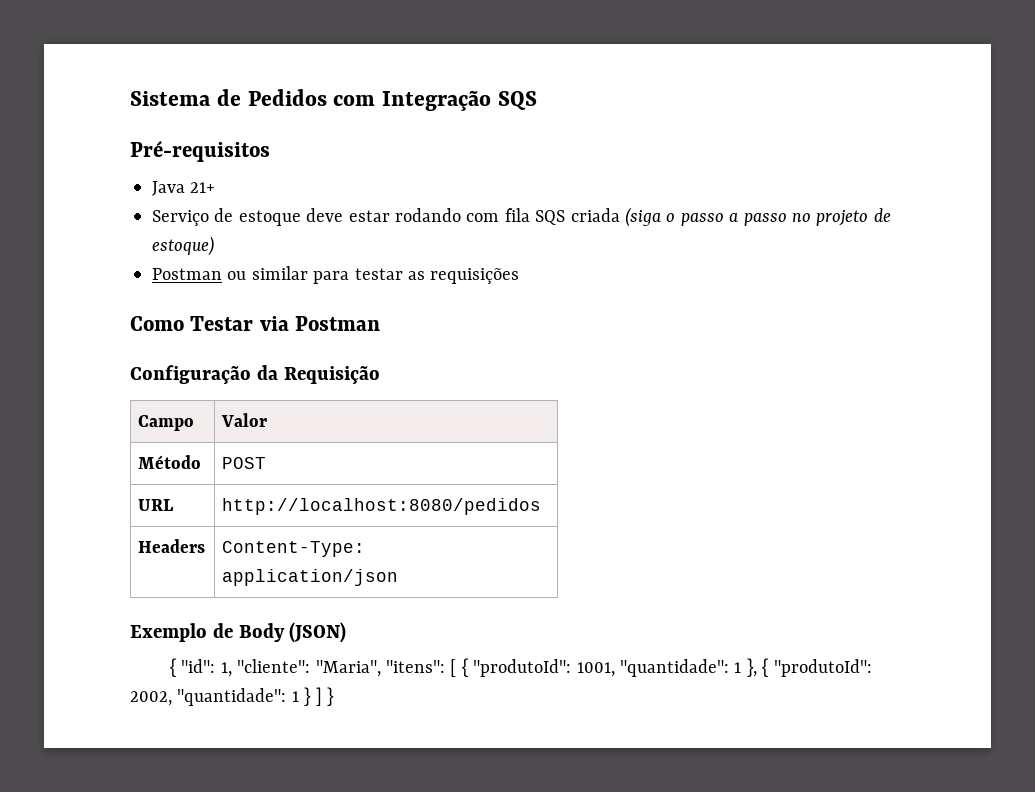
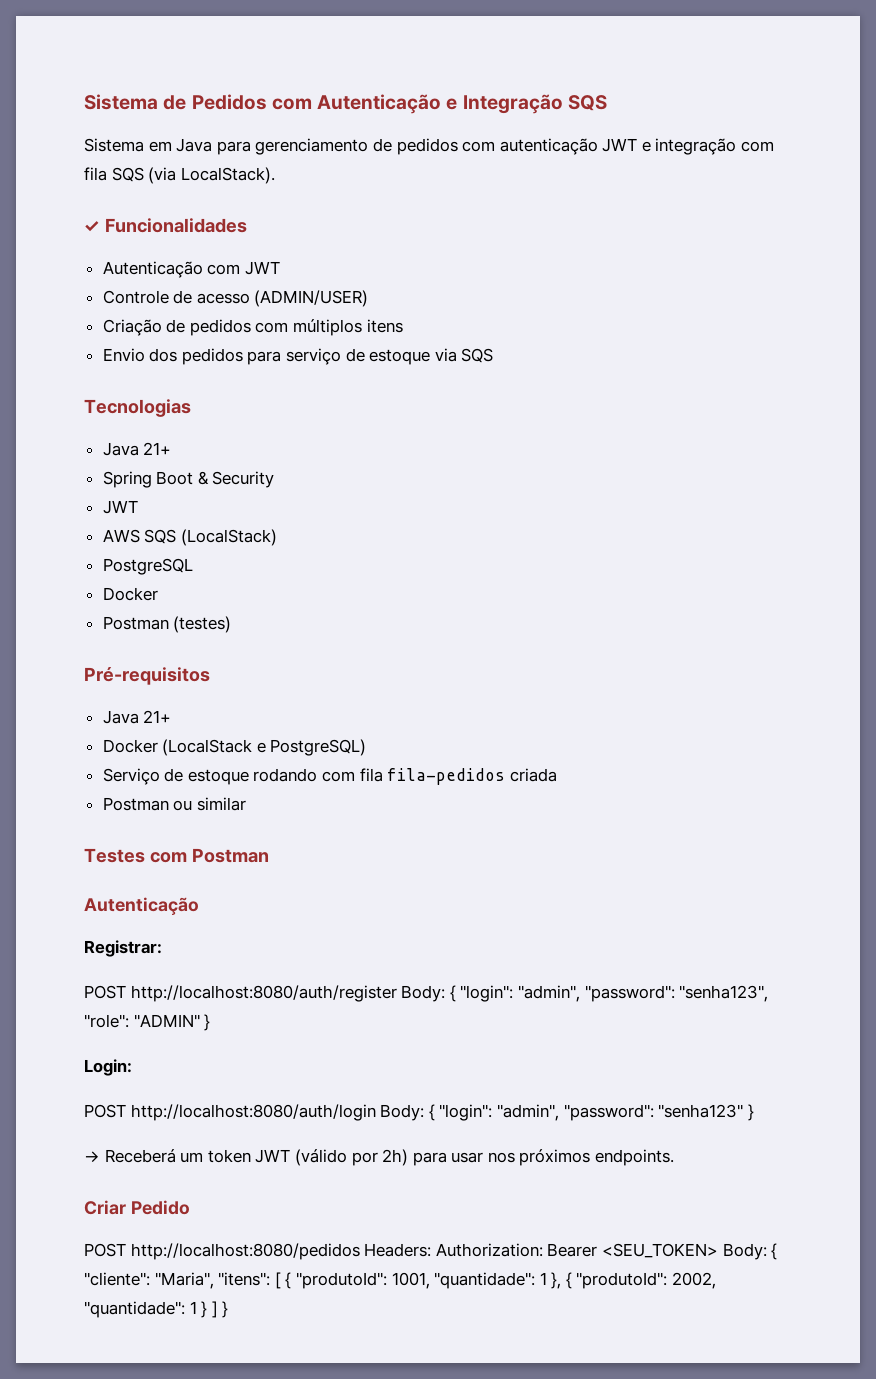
- Sistema de Pedidos com Integração SQS
+ Sistema de Pedidos com Autenticação e Integração SQS
+ Sistema em Java para gerenciamento de pedidos com autenticação JWT e integração com fila SQS (via LocalStack).
+ ✓ Funcionalidades
+ Autenticação com JWT
+ Controle de acesso (ADMIN/USER)
+ Criação de pedidos com múltiplos itens
+ Envio dos pedidos para serviço de estoque via SQS
+ Tecnologias
+ Java 21+
+ Spring Boot & Security
+ JWT
+ AWS SQS (LocalStack)
+ PostgreSQL
+ Docker
+ Postman (testes)
+ Docker (LocalStack e PostgreSQL)
- Serviço de estoque deve estar rodando com fila SQS criada (siga o passo a passo no projeto de estoque)
- Postman ou similar para testar as requisições
- Como Testar via Postman
- Configuração da Requisição
- Campo | Valor
- Método | POST
- URL | http://localhost:8080/pedidos
- Headers | Content-Type: application/json
- Exemplo de Body (JSON)
- { "id": 1, "cliente": "Maria", "itens": [ { "produtoId": 1001, "quantidade": 1 }, { "produtoId": 2002, "quantidade": 1 } ] }
+ Serviço de estoque rodando com fila fila-pedidos criada
+ Postman ou similar
+ Testes com Postman
+ Autenticação
+ Registrar:
+ POST http://localhost:8080/auth/register Body: { "login": "admin", "password": "senha123", "role": "ADMIN" }
+ Login:
+ POST http://localhost:8080/auth/login Body: { "login": "admin", "password": "senha123" }
+ → Receberá um token JWT (válido por 2h) para usar nos próximos endpoints.
+ Criar Pedido
+ POST http://localhost:8080/pedidos Headers: Authorization: Bearer <SEU_TOKEN> Body: { "cliente": "Maria", "itens": [ { "produtoId": 1001, "quantidade": 1 }, { "produtoId": 2002, "quantidade": 1 } ] }

